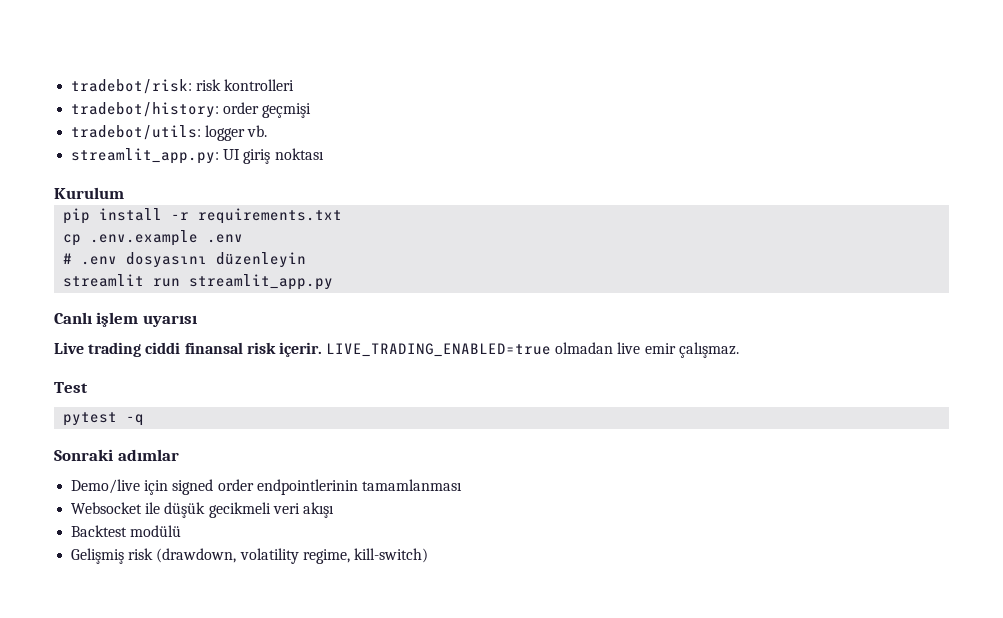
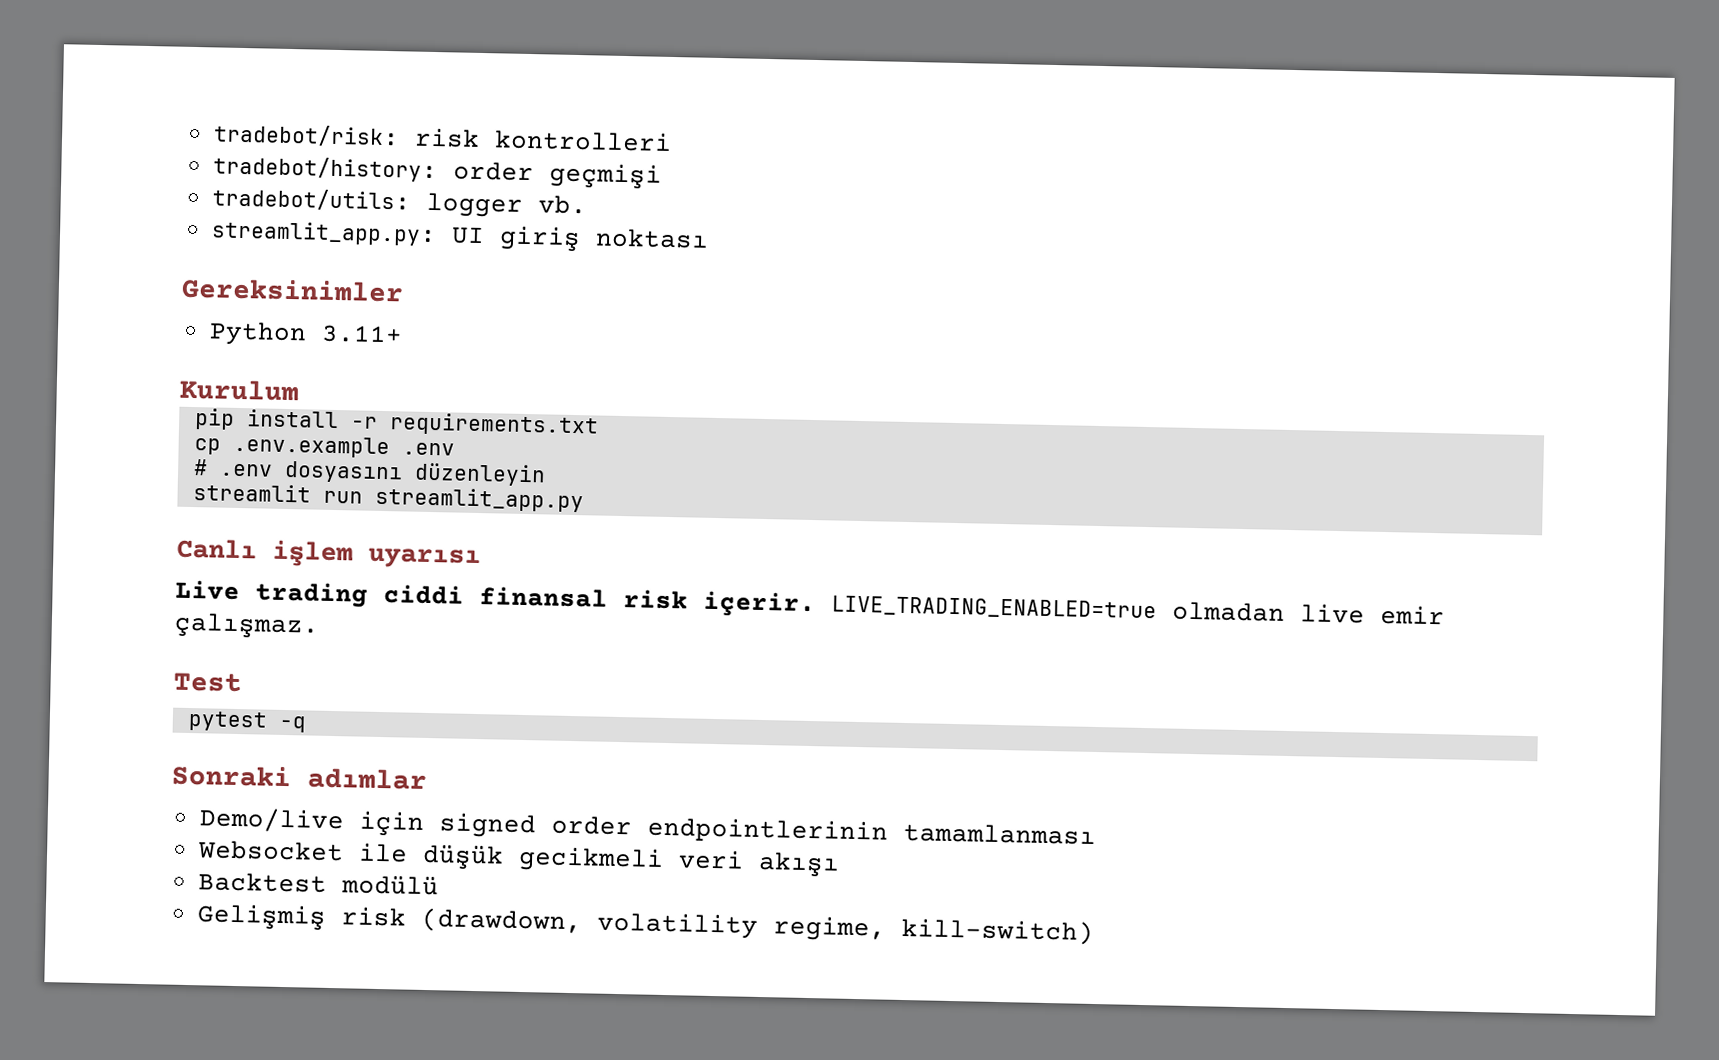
+ Gereksinimler
+ Python 3.11+

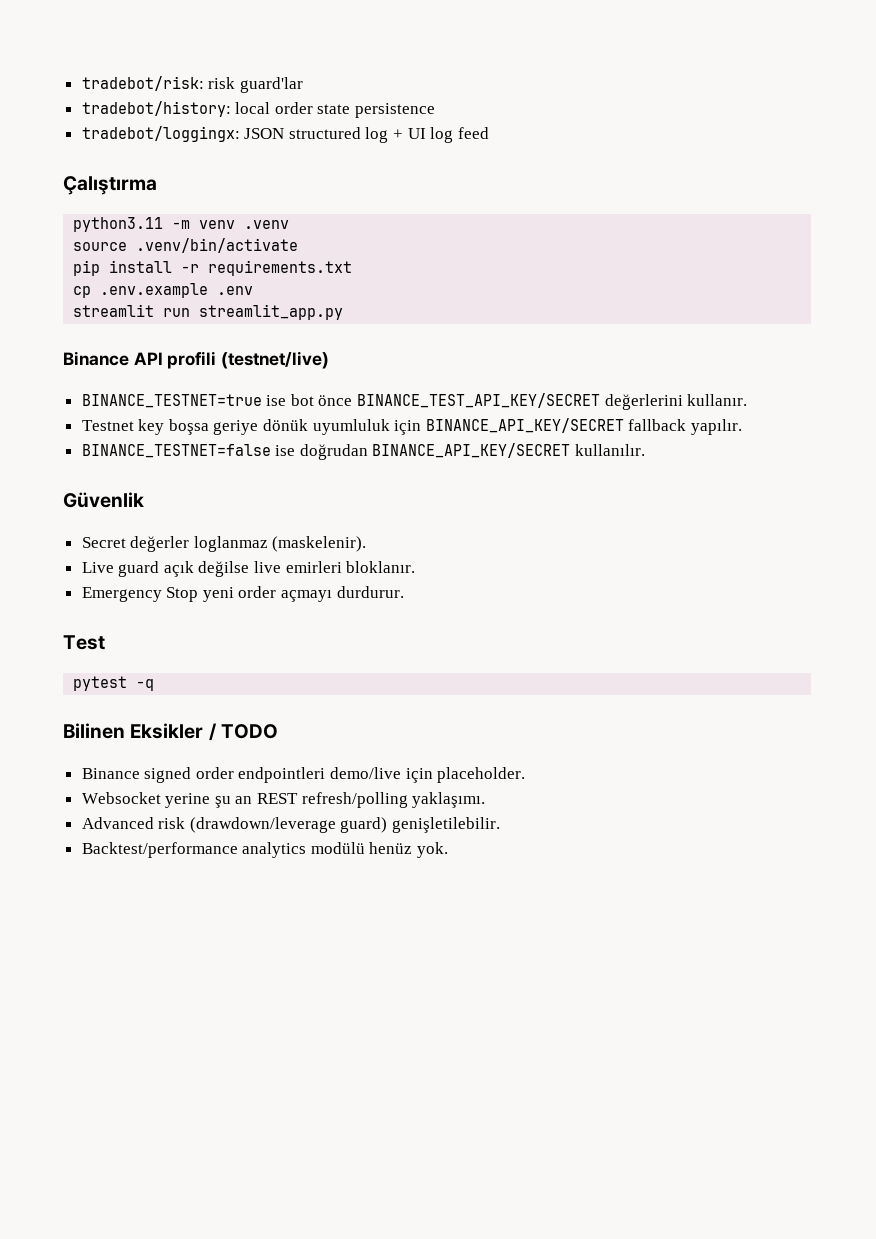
- tradebot/risk: risk kontrolleri
+ tradebot/risk: risk guard'lar
- tradebot/history: order geçmişi
- tradebot/utils: logger vb.
- streamlit_app.py: UI giriş noktası
- Gereksinimler
- Python 3.11+
- Kurulum
+ tradebot/history: local order state persistence
+ tradebot/loggingx: JSON structured log + UI log feed
+ Çalıştırma
+ python3.11 -m venv .venv
+ source .venv/bin/activate
- # .env dosyasını düzenleyin
- Canlı işlem uyarısı
- Live trading ciddi finansal risk içerir. LIVE_TRADING_ENABLED=true olmadan live emir çalışmaz.
+ Binance API profili (testnet/live)
+ BINANCE_TESTNET=true ise bot önce BINANCE_TEST_API_KEY/SECRET değerlerini kullanır.
+ Testnet key boşsa geriye dönük uyumluluk için BINANCE_API_KEY/SECRET fallback yapılır.
+ BINANCE_TESTNET=false ise doğrudan BINANCE_API_KEY/SECRET kullanılır.
+ Güvenlik
+ Secret değerler loglanmaz (maskelenir).
+ Live guard açık değilse live emirleri bloklanır.
+ Emergency Stop yeni order açmayı durdurur.
  Test
  pytest -q
- Sonraki adımlar
- Demo/live için signed order endpointlerinin tamamlanması
- Websocket ile düşük gecikmeli veri akışı
- Backtest modülü
- Gelişmiş risk (drawdown, volatility regime, kill-switch)
+ Bilinen Eksikler / TODO
+ Binance signed order endpointleri demo/live için placeholder.
+ Websocket yerine şu an REST refresh/polling yaklaşımı.
+ Advanced risk (drawdown/leverage guard) genişletilebilir.
+ Backtest/performance analytics modülü henüz yok.

